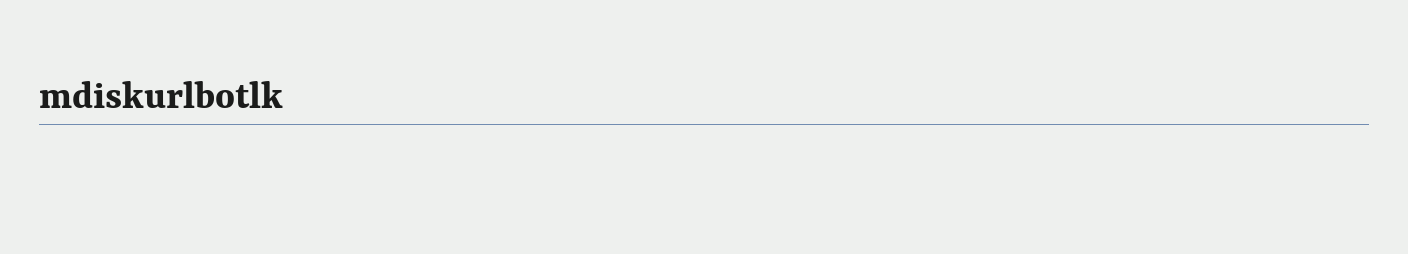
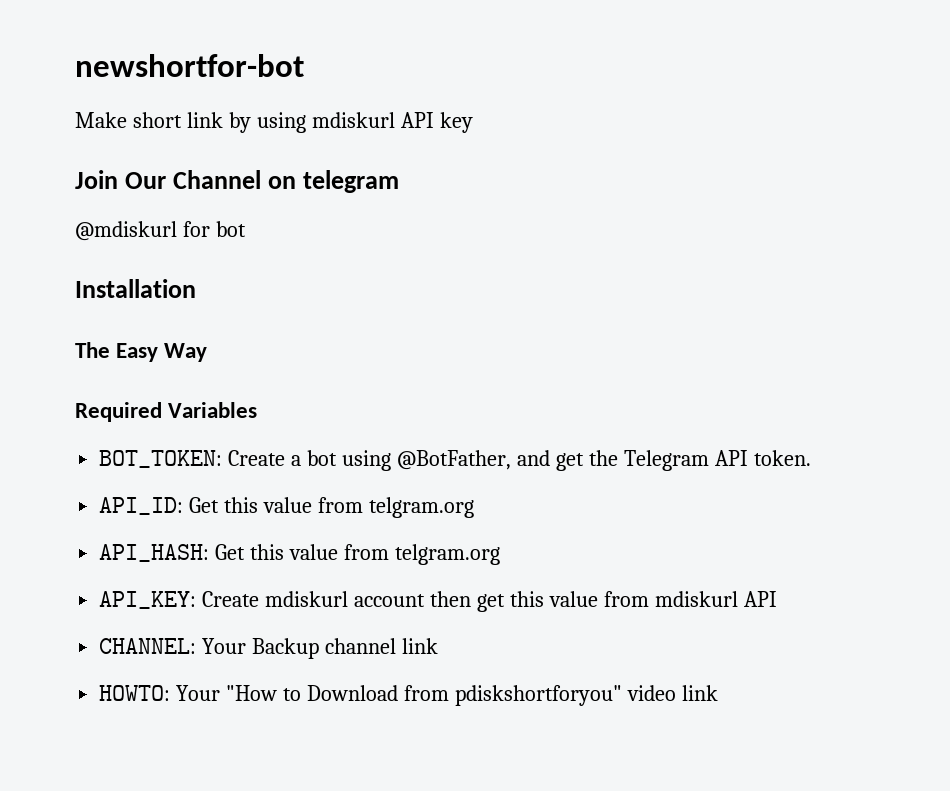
- mdiskurlbotlk
+ newshortfor-bot
+ Make short link by using mdiskurl API key
+ Join Our Channel on telegram
+ @mdiskurl for bot
+ Installation
+ The Easy Way
+ Required Variables
+ BOT_TOKEN: Create a bot using @BotFather, and get the Telegram API token.
+ API_ID: Get this value from telgram.org
+ API_HASH: Get this value from telgram.org
+ API_KEY: Create mdiskurl account then get this value from mdiskurl API
+ CHANNEL: Your Backup channel link
+ HOWTO: Your "How to Download from pdiskshortforyou" video link

